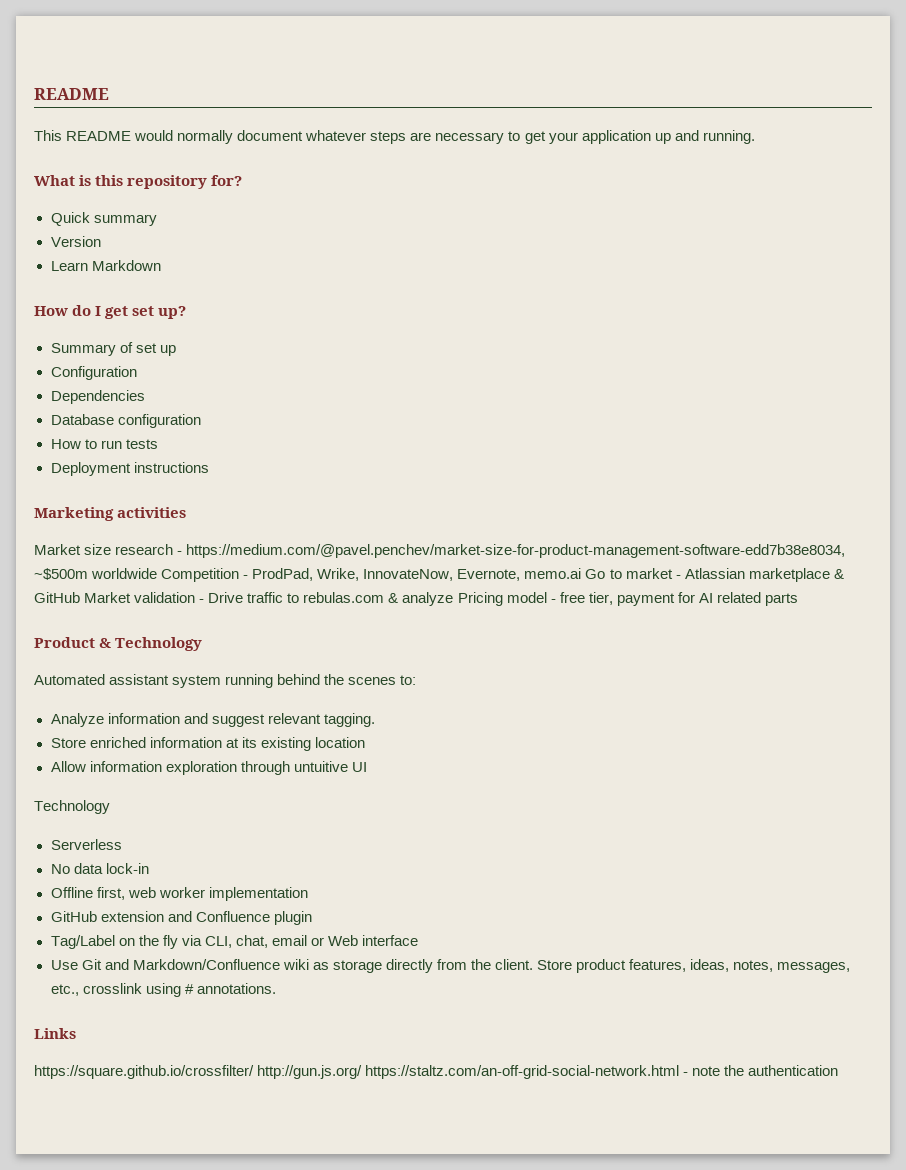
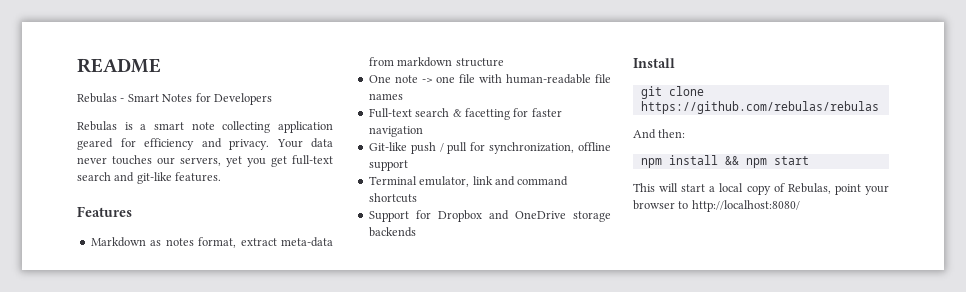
- This README would normally document whatever steps are necessary to get your application up and running.
- What is this repository for?
- Quick summary
- Version
- Learn Markdown
- How do I get set up?
- Summary of set up
- Configuration
- Dependencies
- Database configuration
- How to run tests
- Deployment instructions
- Marketing activities
- Market size research - https://medium.com/@pavel.penchev/market-size-for-product-management-software-edd7b38e8034, ~$500m worldwide Competition - ProdPad, Wrike, InnovateNow, Evernote, memo.ai Go to market - Atlassian marketplace & GitHub Market validation - Drive traffic to rebulas.com & analyze Pricing model - free tier, payment for AI related parts
- Product & Technology
- Automated assistant system running behind the scenes to:
- Analyze information and suggest relevant tagging.
- Store enriched information at its existing location
- Allow information exploration through untuitive UI
- Technology
- Serverless
- No data lock-in
- Offline first, web worker implementation
- GitHub extension and Confluence plugin
- Tag/Label on the fly via CLI, chat, email or Web interface
- Use Git and Markdown/Confluence wiki as storage directly from the client. Store product features, ideas, notes, messages, etc., crosslink using # annotations.
- Links
- https://square.github.io/crossfilter/ http://gun.js.org/ https://staltz.com/an-off-grid-social-network.html - note the authentication
+ Rebulas - Smart Notes for Developers
+ Rebulas is a smart note collecting application geared for efficiency and privacy. Your data never touches our servers, yet you get full-text search and git-like features.
+ Features
+ Markdown as notes format, extract meta-data from markdown structure
+ One note -> one file with human-readable file names
+ Full-text search & facetting for faster navigation
+ Git-like push / pull for synchronization, offline support
+ Terminal emulator, link and command shortcuts
+ Support for Dropbox and OneDrive storage backends
+ Install
+ git clone https://github.com/rebulas/rebulas
+ And then:
+ npm install && npm start
+ This will start a local copy of Rebulas, point your browser to http://localhost:8080/

